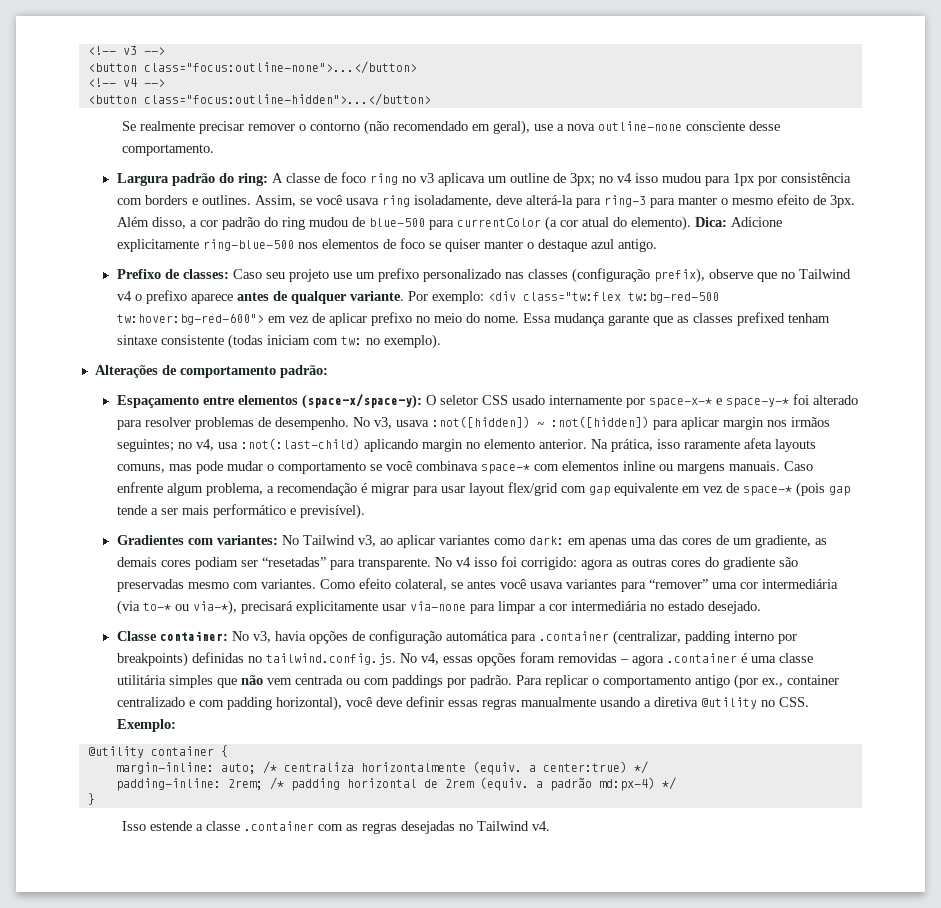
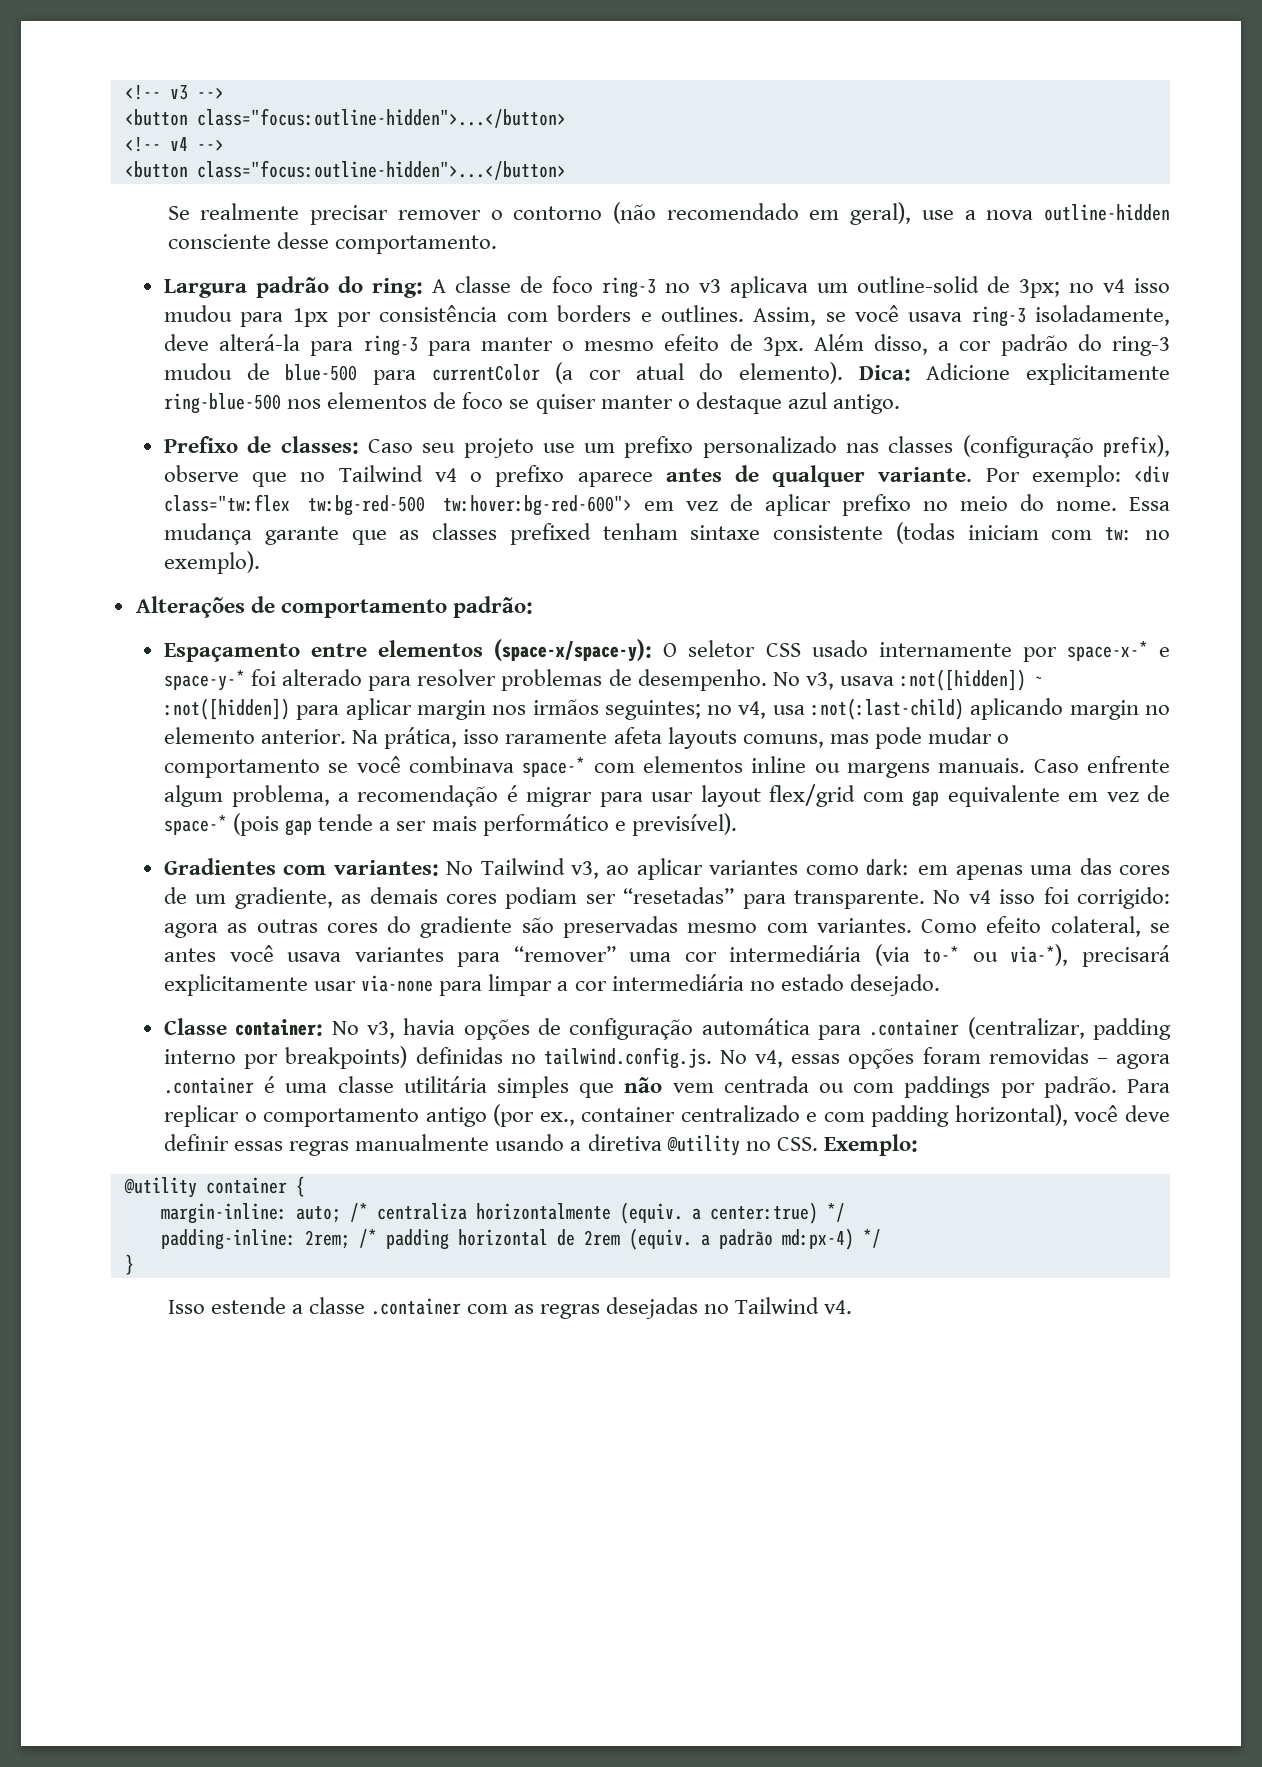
  <!-- v3 -->
- <button class="focus:outline-none">...</button>
+ <button class="focus:outline-hidden">...</button>
- Se realmente precisar remover o contorno (não recomendado em geral), use a nova outline-none consciente desse comportamento.
+ Se realmente precisar remover o contorno (não recomendado em geral), use a nova outline-hidden consciente desse comportamento.
- Largura padrão do ring: A classe de foco ring no v3 aplicava um outline de 3px; no v4 isso mudou para 1px por consistência com borders e outlines.
+ Largura padrão do ring: A classe de foco ring-3 no v3 aplicava um outline-solid de 3px; no v4 isso mudou para 1px por consistência com borders e outlines.
- Assim, se você usava ring isoladamente, deve alterá-la para ring-3 para manter o mesmo efeito de 3px.
+ Assim, se você usava ring-3 isoladamente, deve alterá-la para ring-3 para manter o mesmo efeito de 3px.
- Além disso, a cor padrão do ring mudou de blue-500 para currentColor (a cor atual do elemento).
+ Além disso, a cor padrão do ring-3 mudou de blue-500 para currentColor (a cor atual do elemento).

